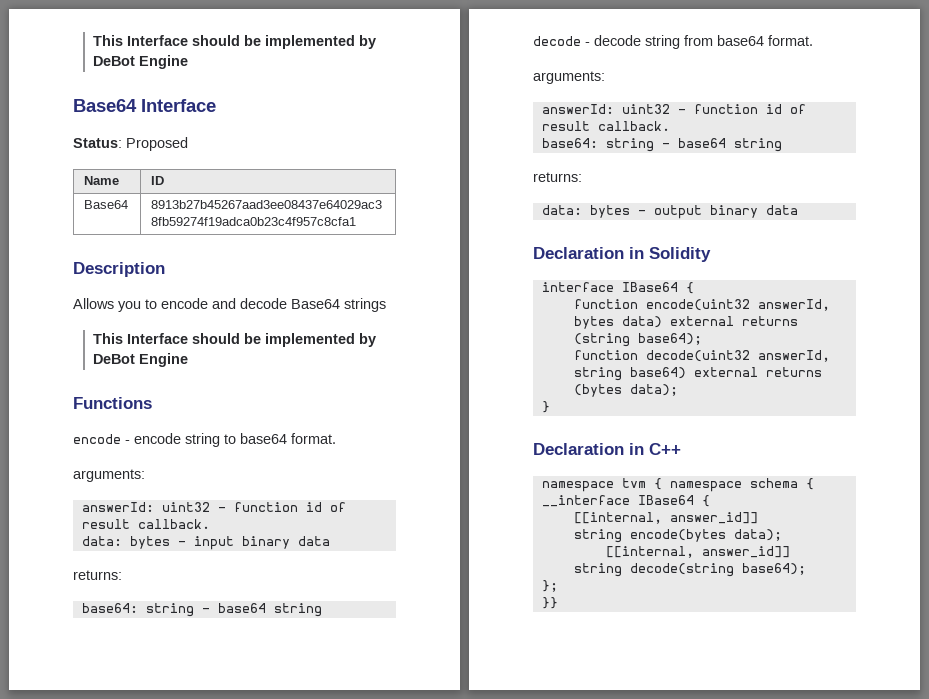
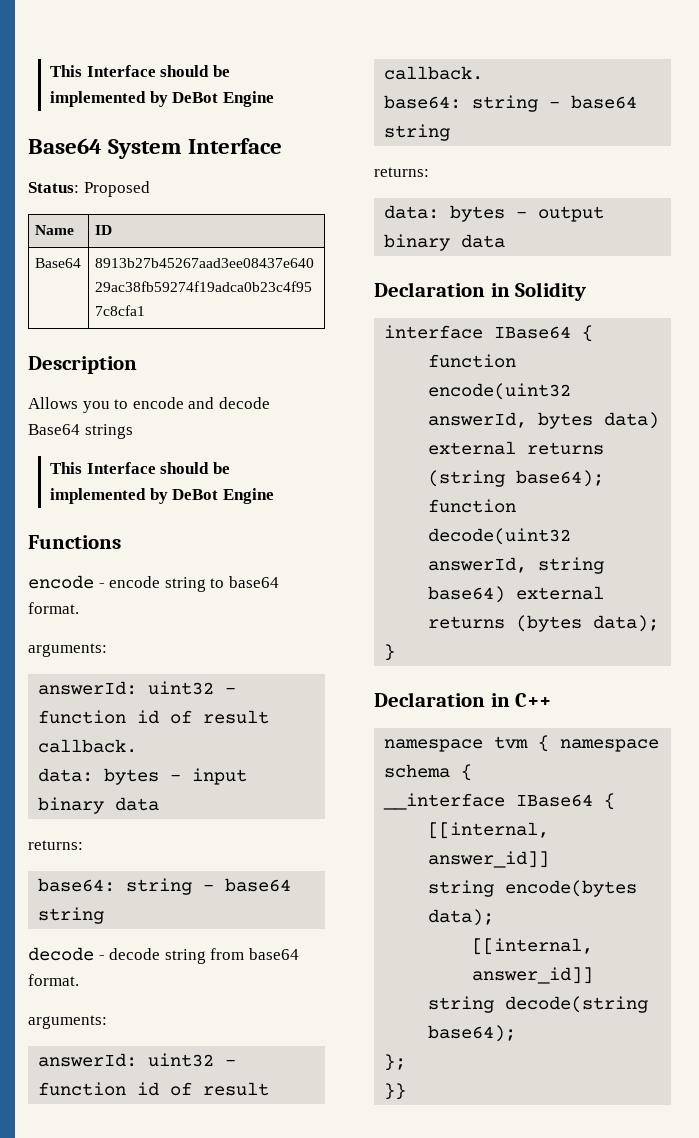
- Base64 Interface
+ Base64 System Interface

